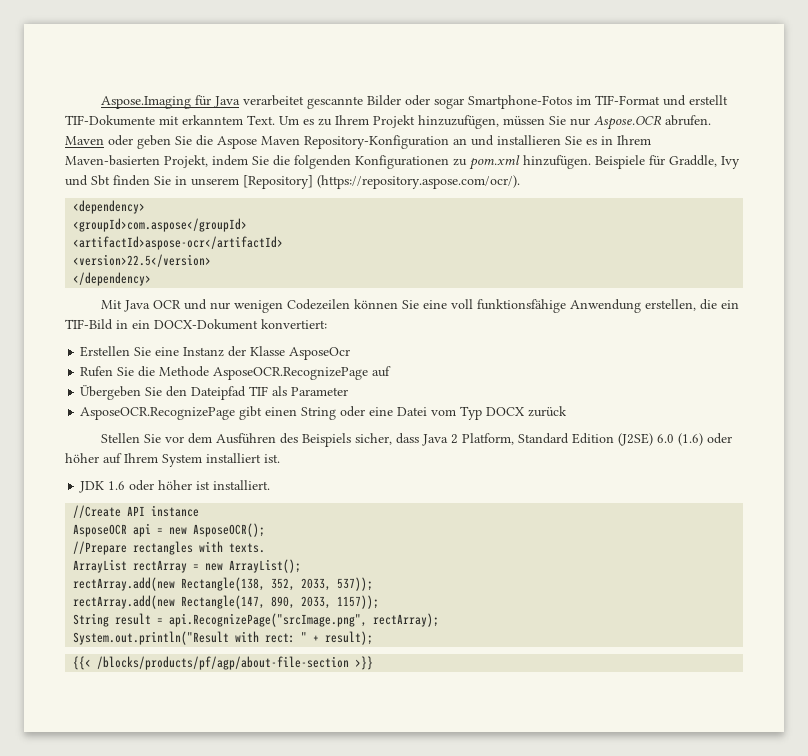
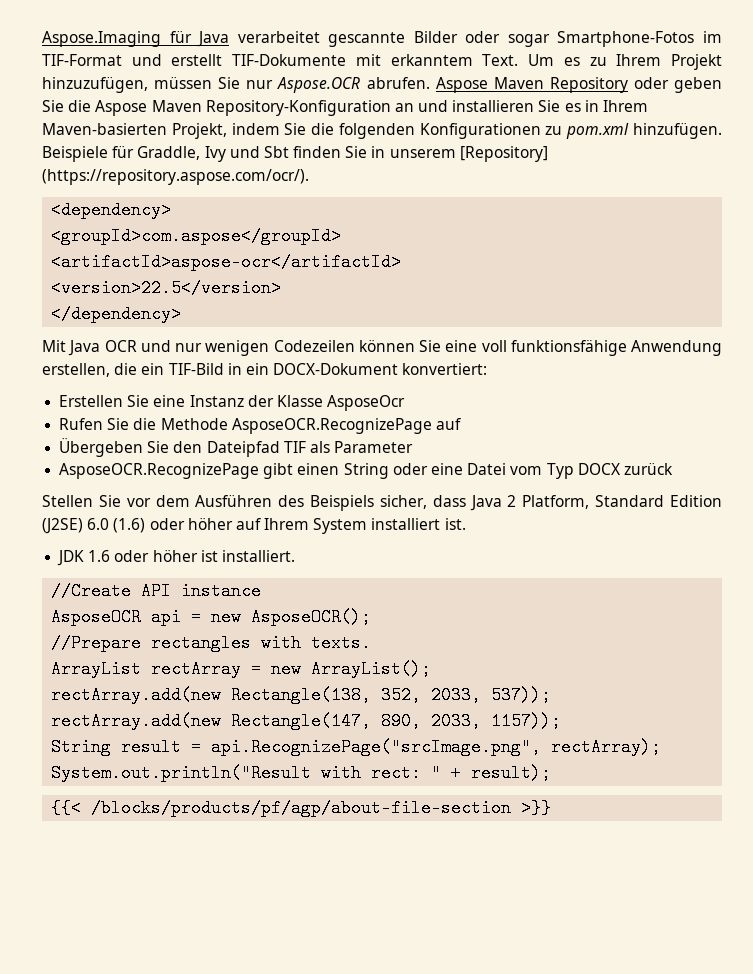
- Maven oder geben Sie die Aspose Maven Repository-Konfiguration an und installieren Sie es in Ihrem Maven-basierten Projekt, indem Sie die folgenden Konfigurationen zu pom.xml hinzufügen.
+ Aspose Maven Repository oder geben Sie die Aspose Maven Repository-Konfiguration an und installieren Sie es in Ihrem Maven-basierten Projekt, indem Sie die folgenden Konfigurationen zu pom.xml hinzufügen.

